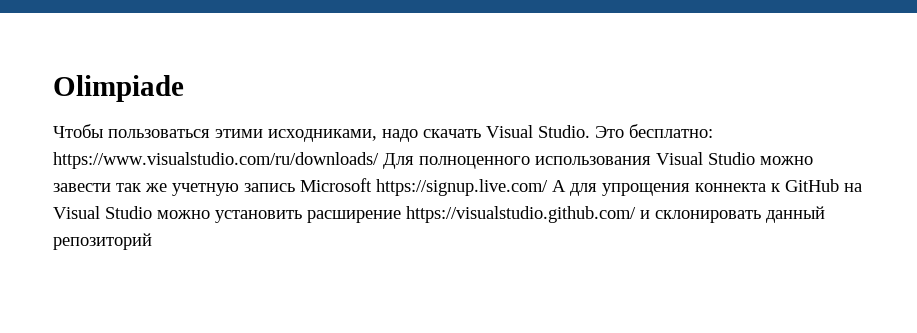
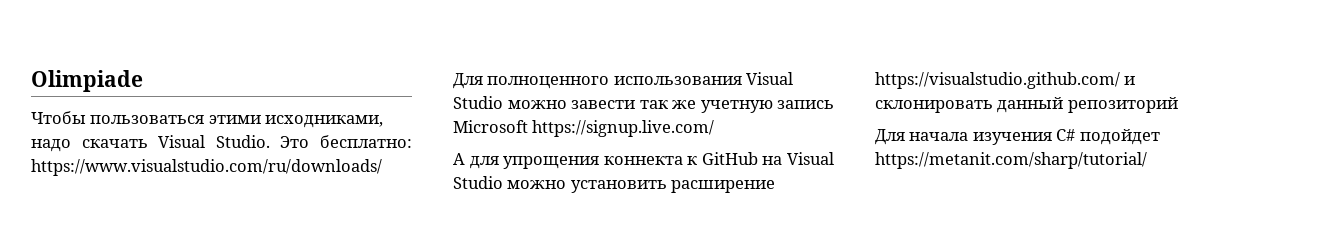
- Это бесплатно: https://www.visualstudio.com/ru/downloads/ Для полноценного использования Visual Studio можно завести так же учетную запись Microsoft https://signup.live.com/ А для упрощения коннекта к GitHub на Visual Studio можно установить расширение https://visualstudio.github.com/ и склонировать данный репозиторий
+ Это бесплатно: https://www.visualstudio.com/ru/downloads/ Для полноценного использования Visual Studio можно завести так же учетную запись Microsoft https://signup.live.com/
+ А для упрощения коннекта к GitHub на Visual Studio можно установить расширение https://visualstudio.github.com/ и склонировать данный репозиторий
+ Для начала изучения C# подойдет https://metanit.com/sharp/tutorial/

